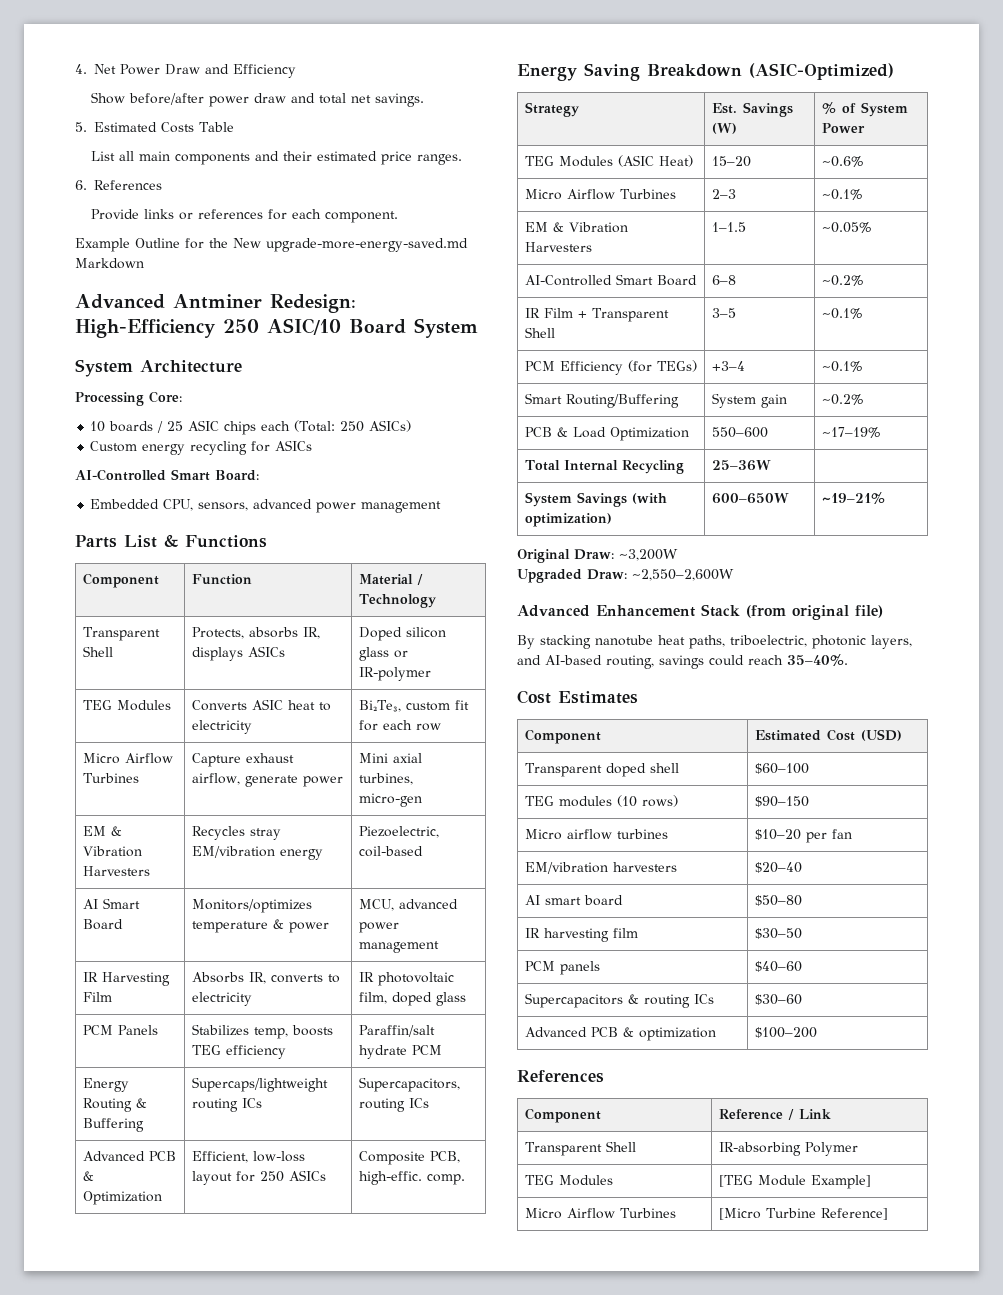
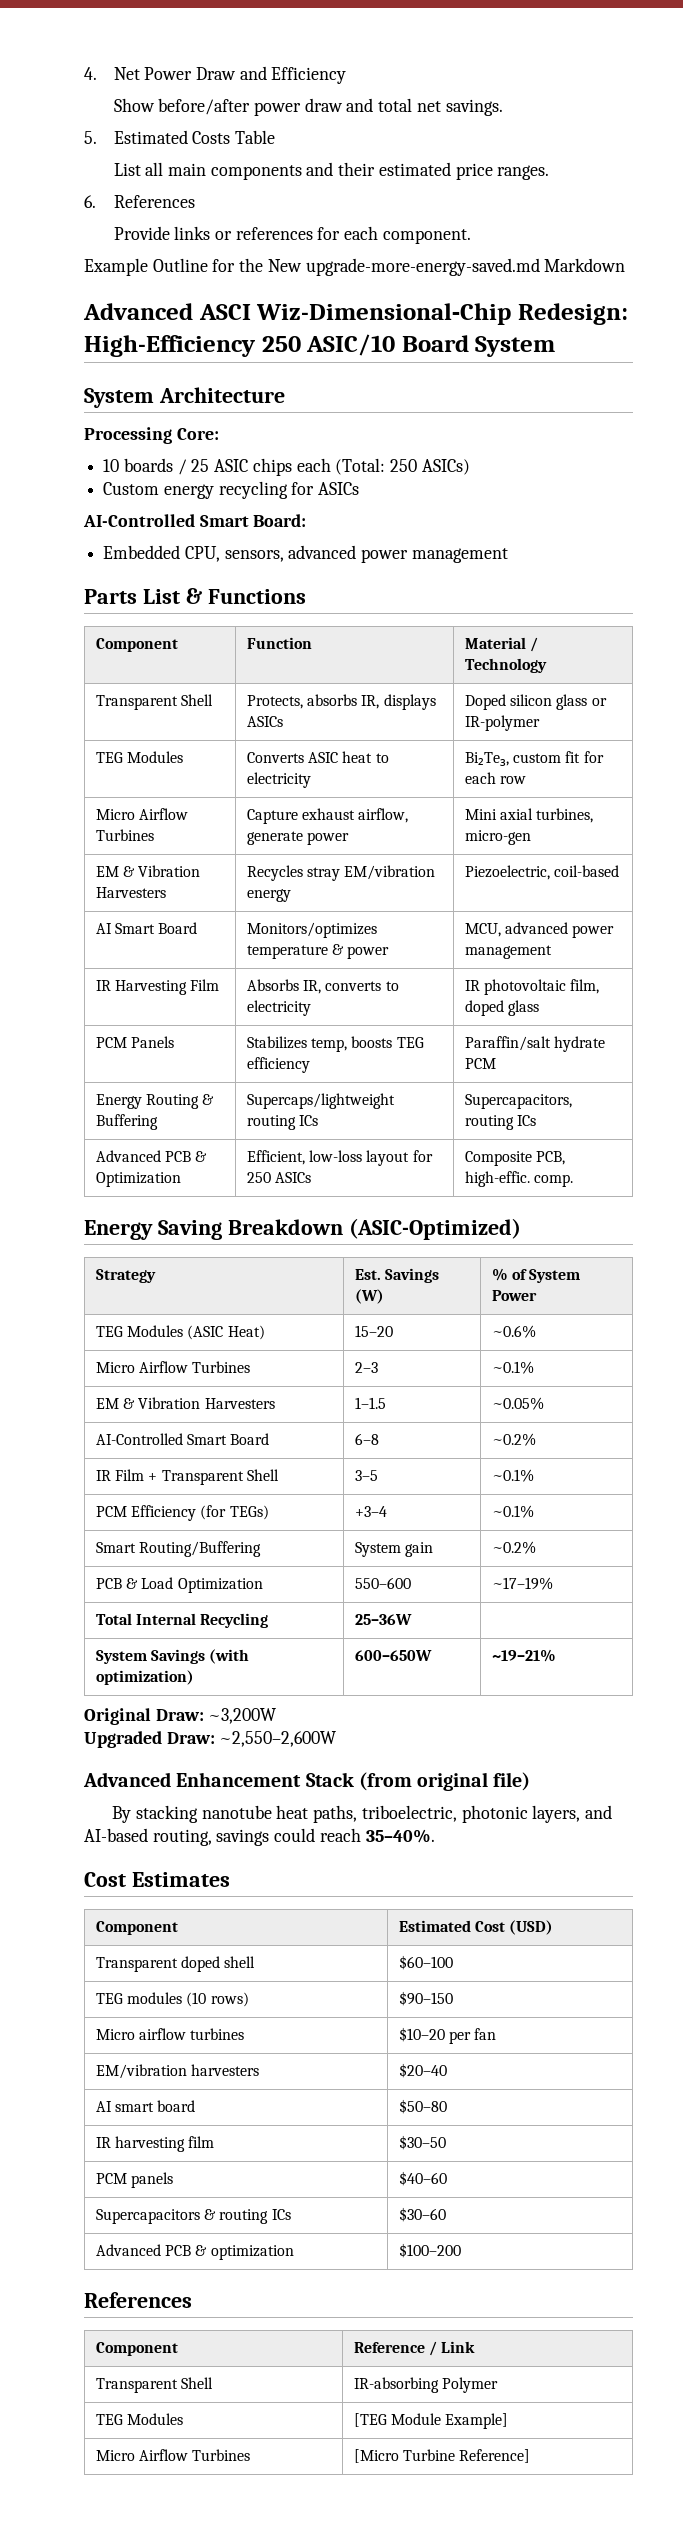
- Advanced Antminer Redesign: High-Efficiency 250 ASIC/10 Board System
+ Advanced ASCI Wiz-Dimensional‑Chip Redesign: High-Efficiency 250 ASIC/10 Board System

